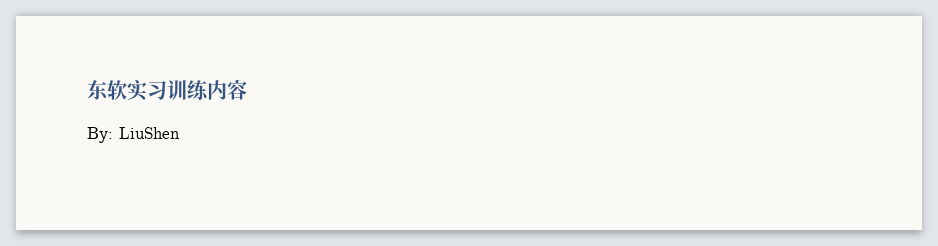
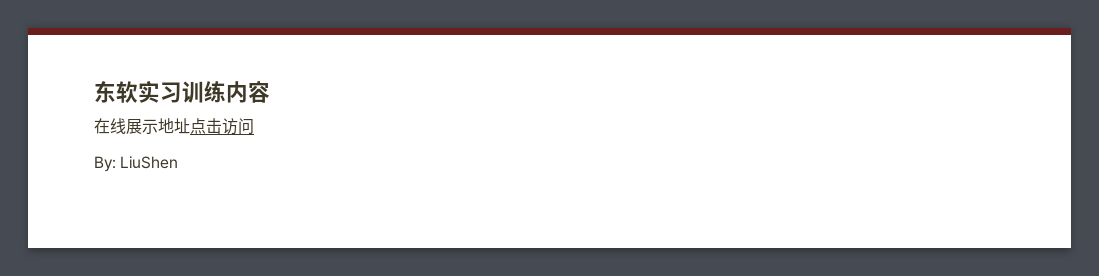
+ 在线展示地址点击访问

